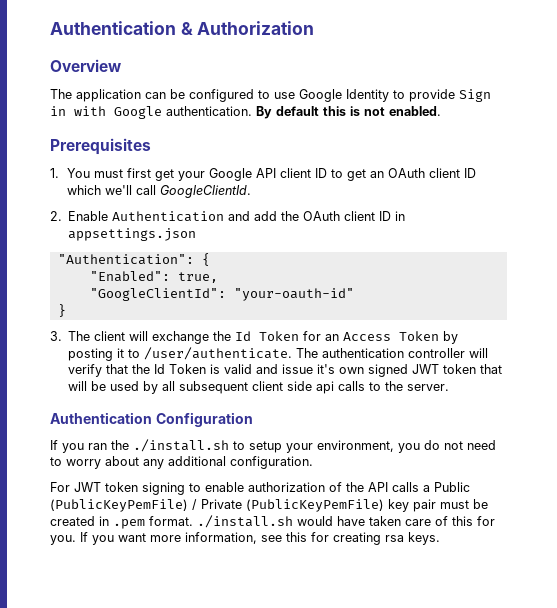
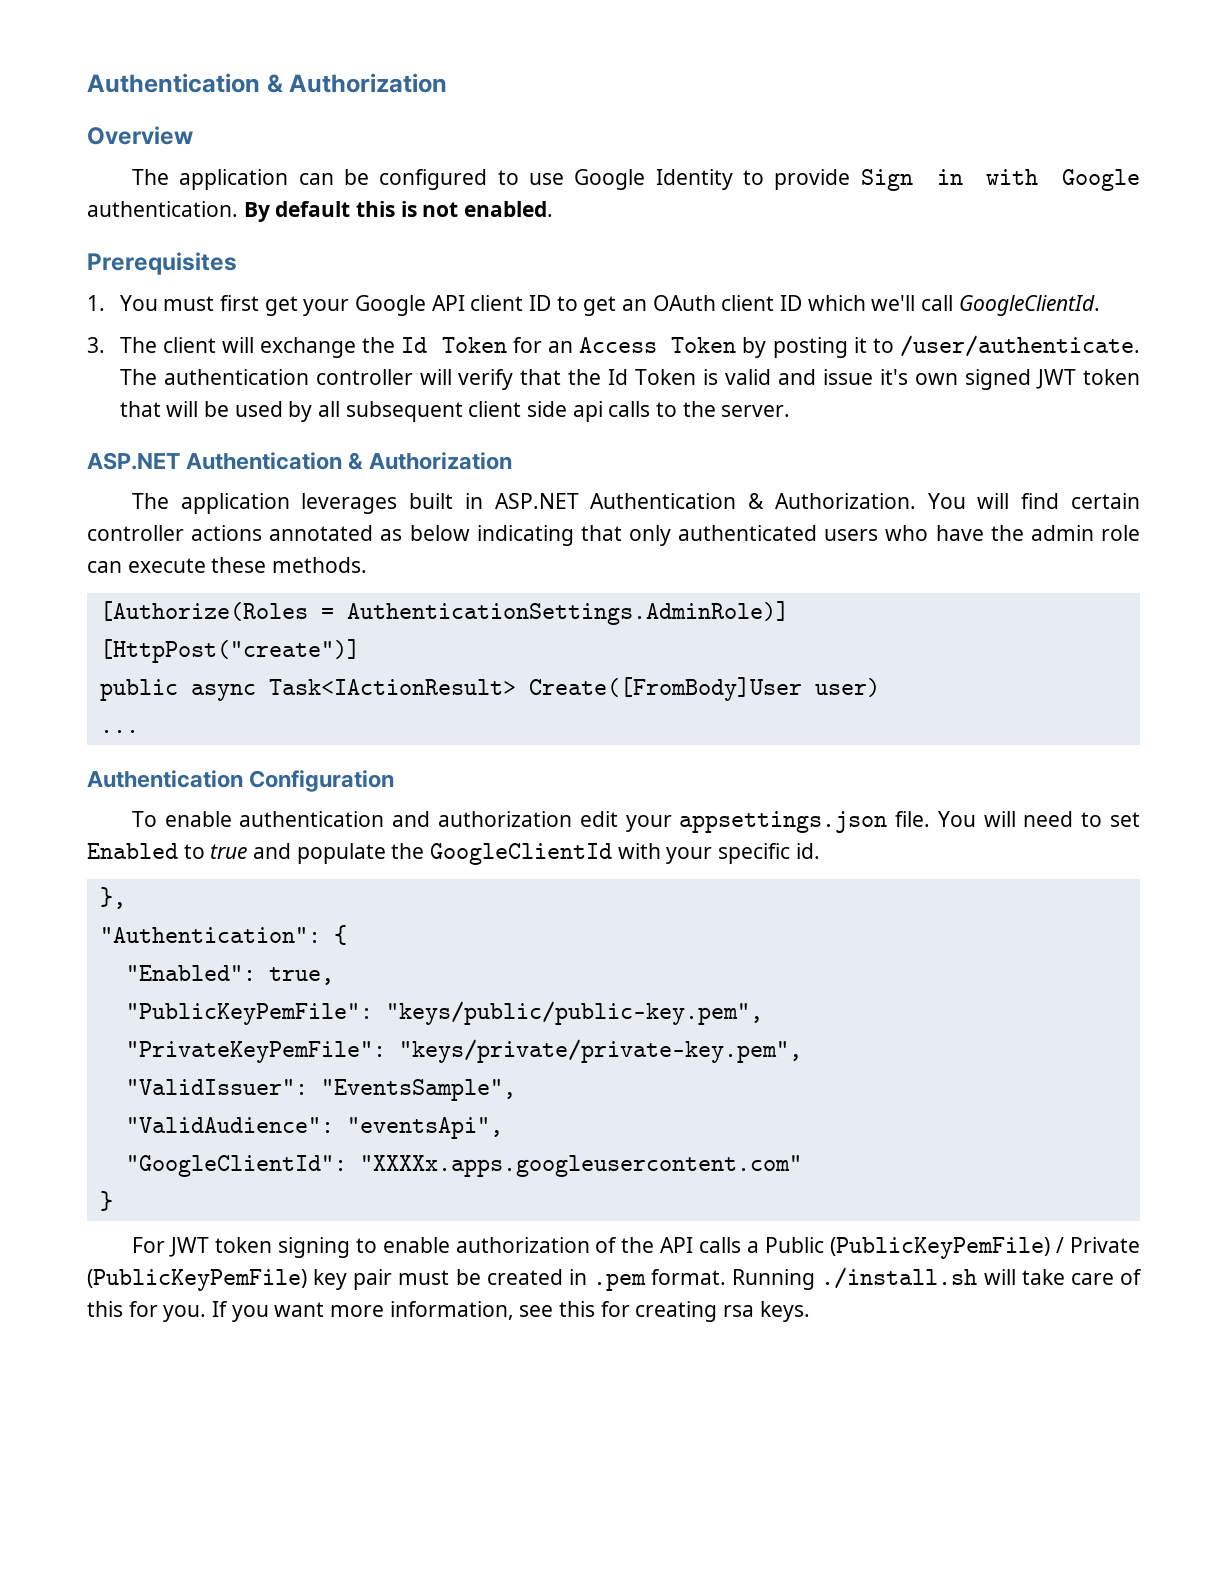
- 2. Enable Authentication and add the OAuth client ID in appsettings.json
- "Authentication": {
- "Enabled": true,
- "GoogleClientId": "your-oauth-id"
- }
+ ASP.NET Authentication & Authorization
+ The application leverages built in ASP.NET Authentication & Authorization. You will find certain controller actions annotated as below indicating that only authenticated users who have the admin role can execute these methods.
+ [Authorize(Roles = AuthenticationSettings.AdminRole)]
+ [HttpPost("create")]
+ public async Task<IActionResult> Create([FromBody]User user)
+ ...
  Authentication Configuration
- If you ran the ./install.sh to setup your environment, you do not need to worry about any additional configuration.
+ To enable authentication and authorization edit your appsettings.json file. You will need to set Enabled to true and populate the GoogleClientId with your specific id.
+ },
+ "Authentication": {
+ "Enabled": true,
+ "PublicKeyPemFile": "keys/public/public-key.pem",
+ "PrivateKeyPemFile": "keys/private/private-key.pem",
+ "ValidIssuer": "EventsSample",
+ "ValidAudience": "eventsApi",
+ "GoogleClientId": "XXXXx.apps.googleusercontent.com"
+ }
- For JWT token signing to enable authorization of the API calls a Public (PublicKeyPemFile) / Private (PublicKeyPemFile) key pair must be created in .pem format. ./install.sh would have taken care of this for you.
+ For JWT token signing to enable authorization of the API calls a Public (PublicKeyPemFile) / Private (PublicKeyPemFile) key pair must be created in .pem format. Running ./install.sh will take care of this for you.

